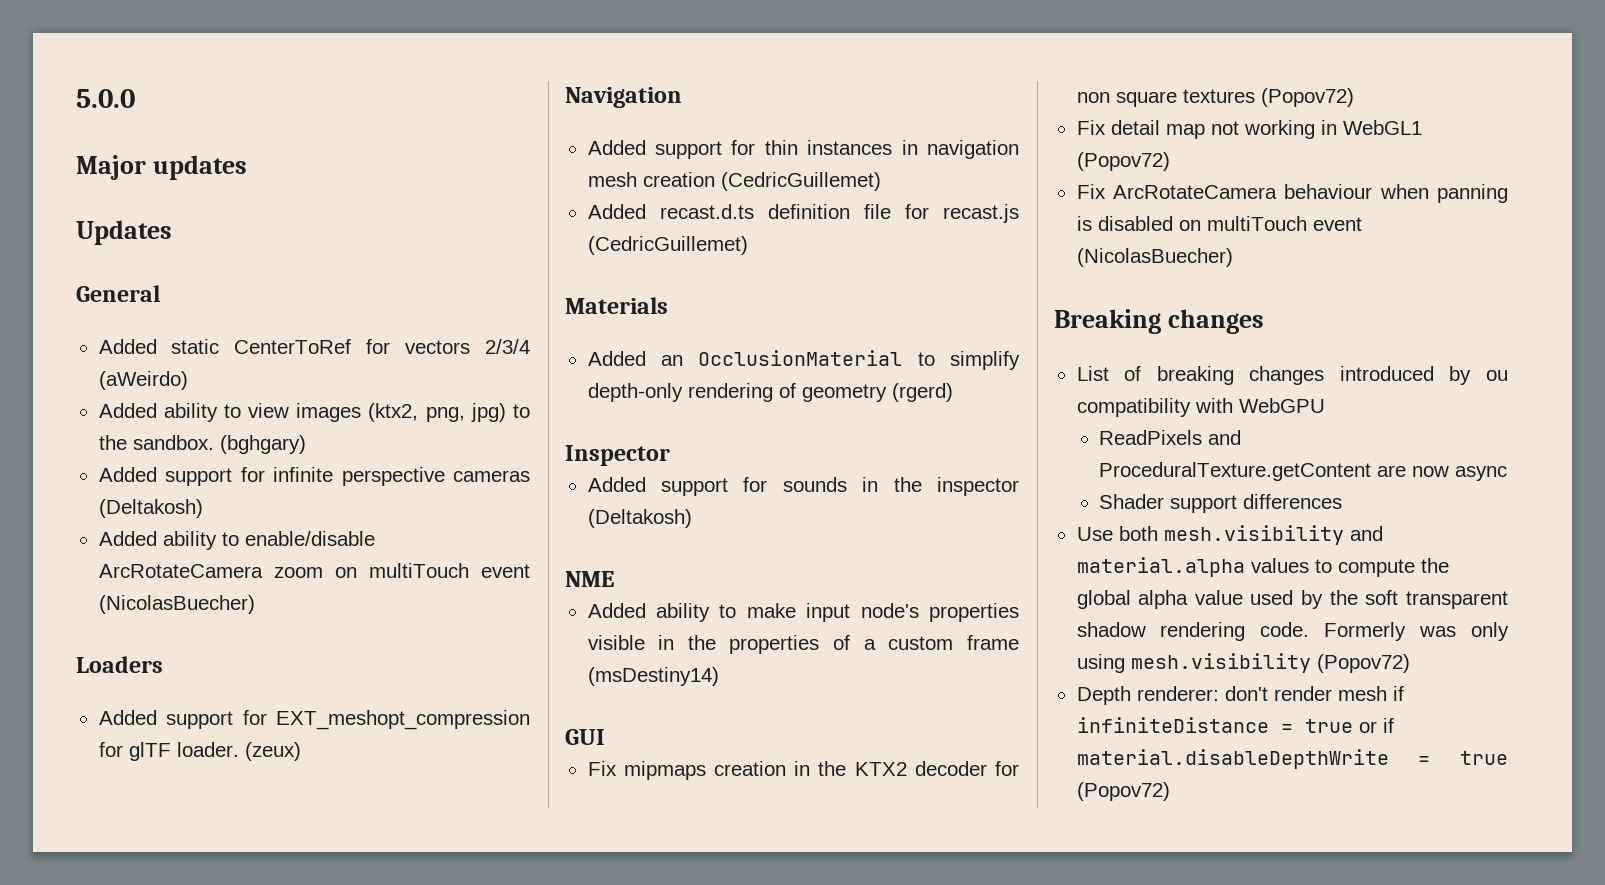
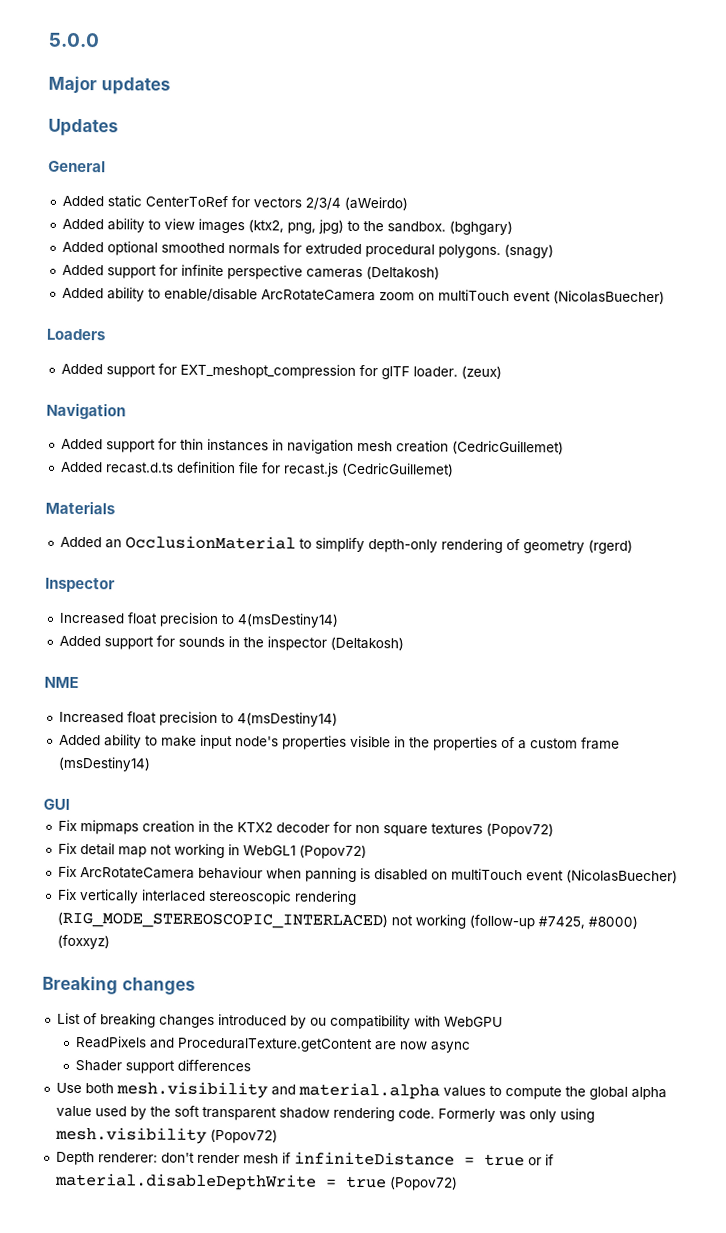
+ Added optional smoothed normals for extruded procedural polygons. (snagy)
  Inspector
+ Increased float precision to 4(msDestiny14)
  NME
+ Increased float precision to 4(msDestiny14)
+ Fix vertically interlaced stereoscopic rendering (RIG_MODE_STEREOSCOPIC_INTERLACED) not working (follow-up #7425, #8000) (foxxyz)

